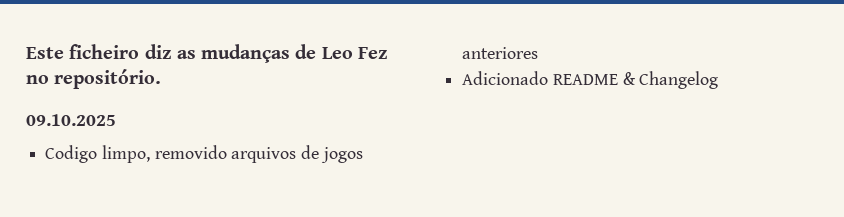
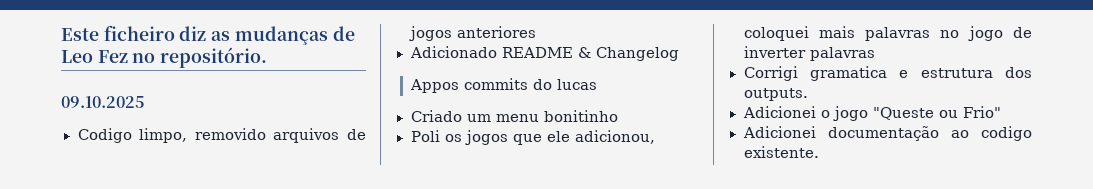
+ Appos commits do lucas
+ Criado um menu bonitinho
+ Poli os jogos que ele adicionou, coloquei mais palavras no jogo de inverter palavras
+ Corrigi gramatica e estrutura dos outputs.
+ Adicionei o jogo "Queste ou Frio"
+ Adicionei documentação ao codigo existente.

